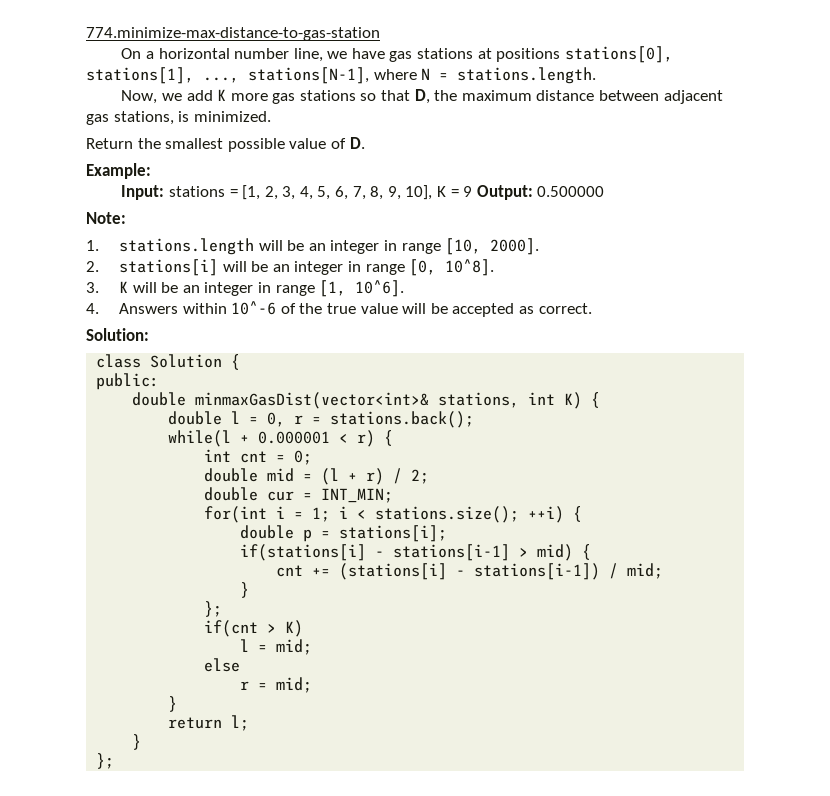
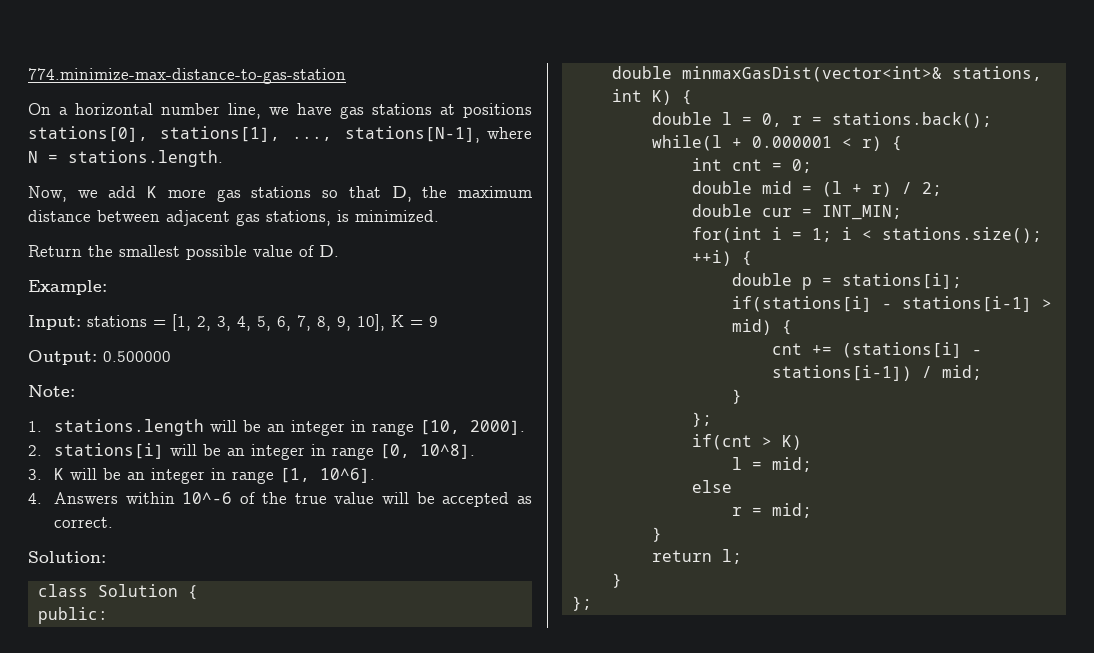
- Input: stations = [1, 2, 3, 4, 5, 6, 7, 8, 9, 10], K = 9 Output: 0.500000
+ Input: stations = [1, 2, 3, 4, 5, 6, 7, 8, 9, 10], K = 9
+ Output: 0.500000

